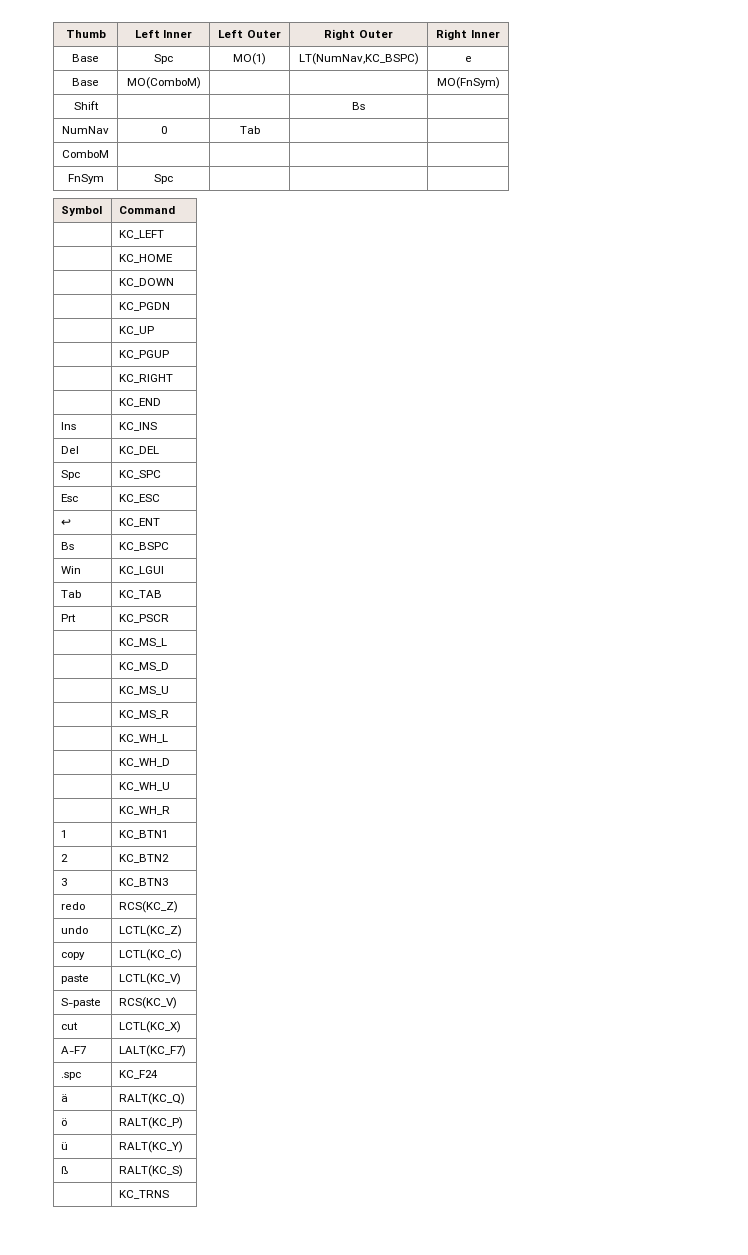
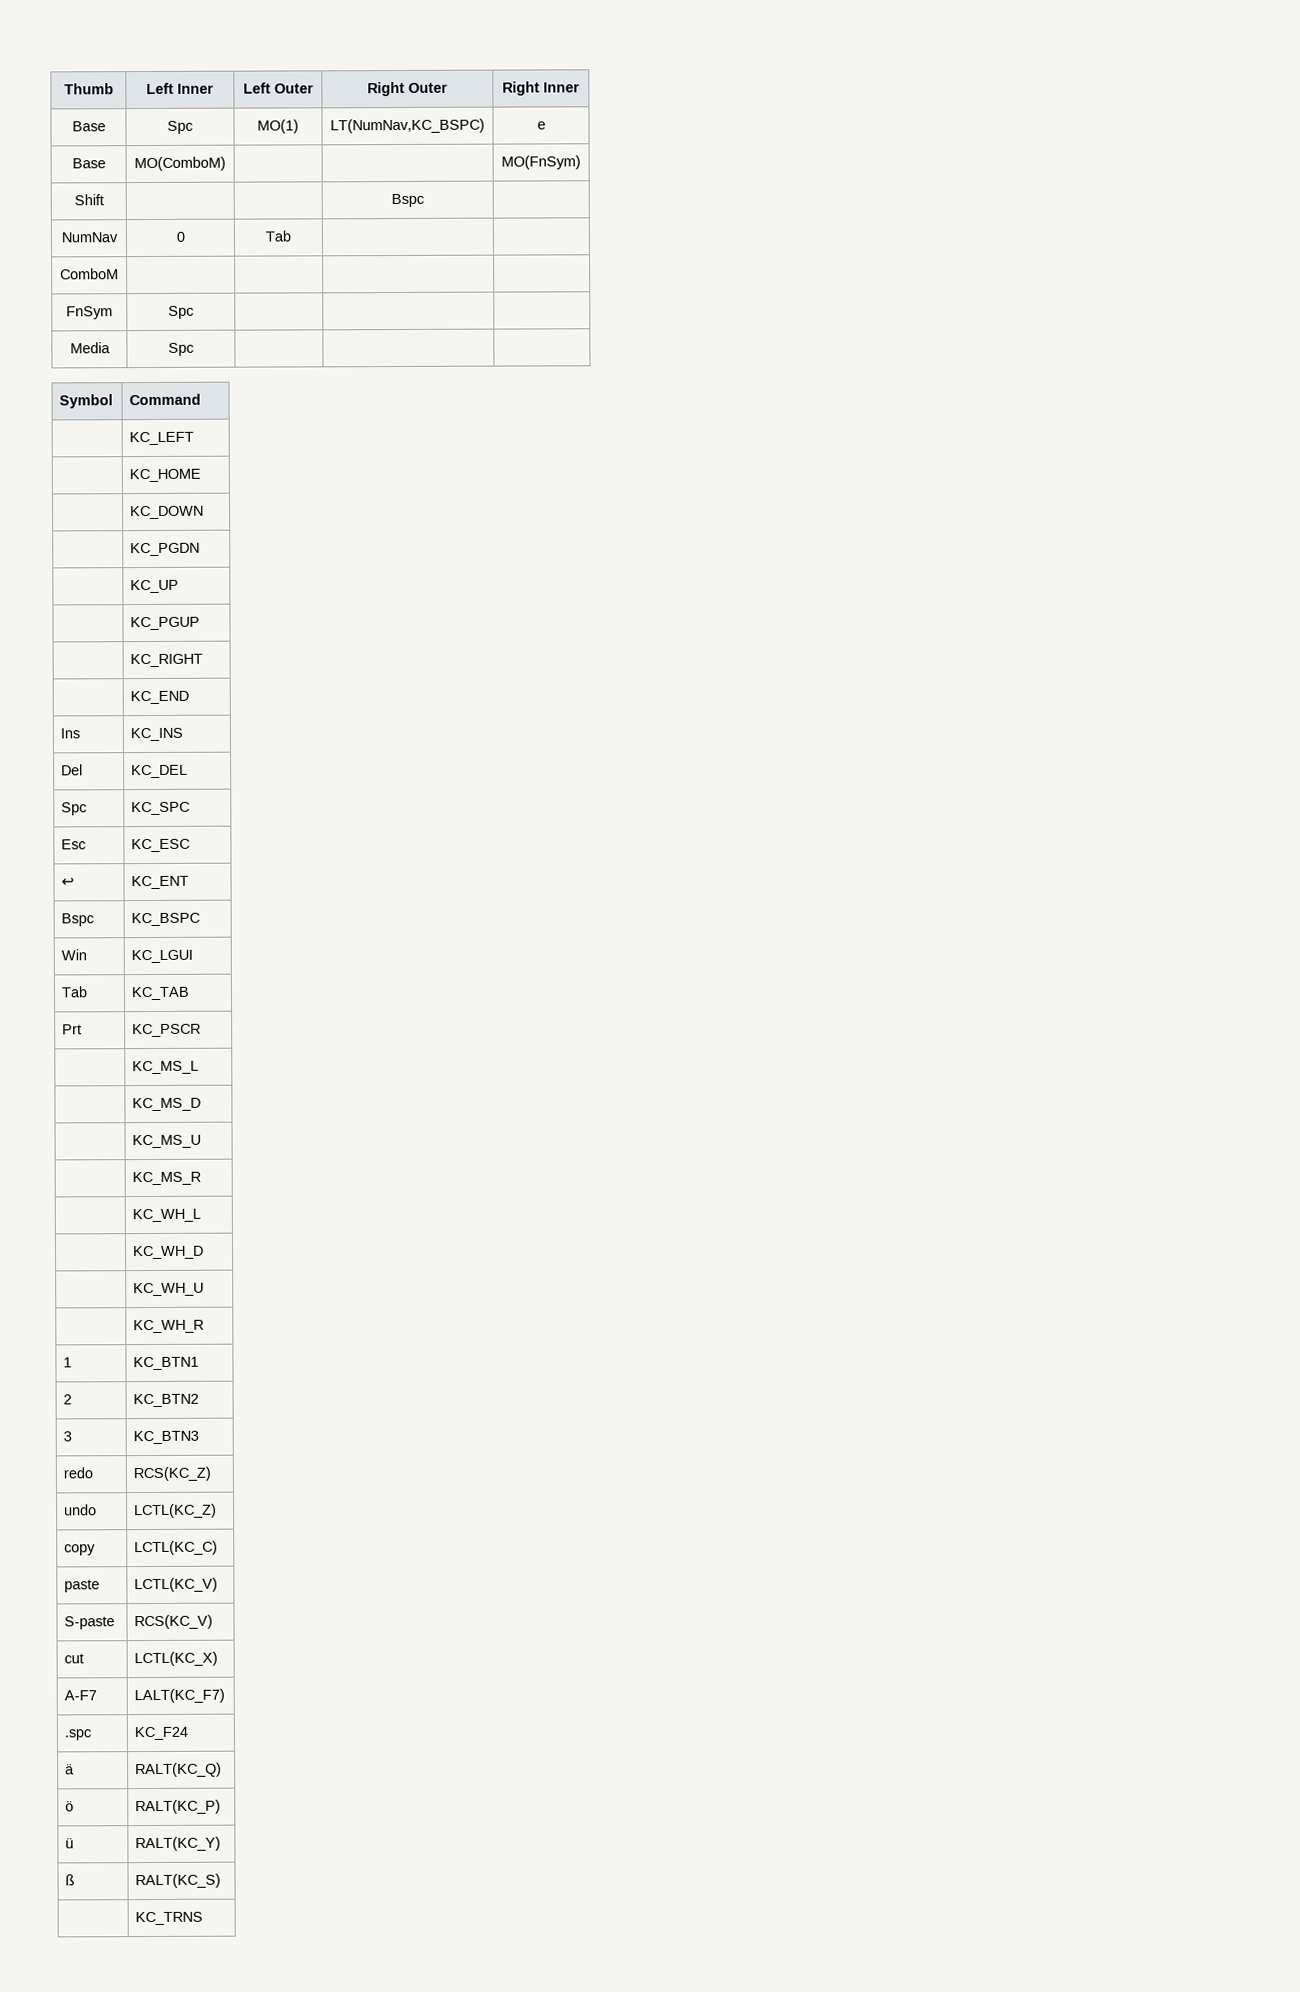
- Shift | | | Bs |
+ Shift | | | Bspc |
+ Media | Spc | | |
- Bs | KC_BSPC
+ Bspc | KC_BSPC

